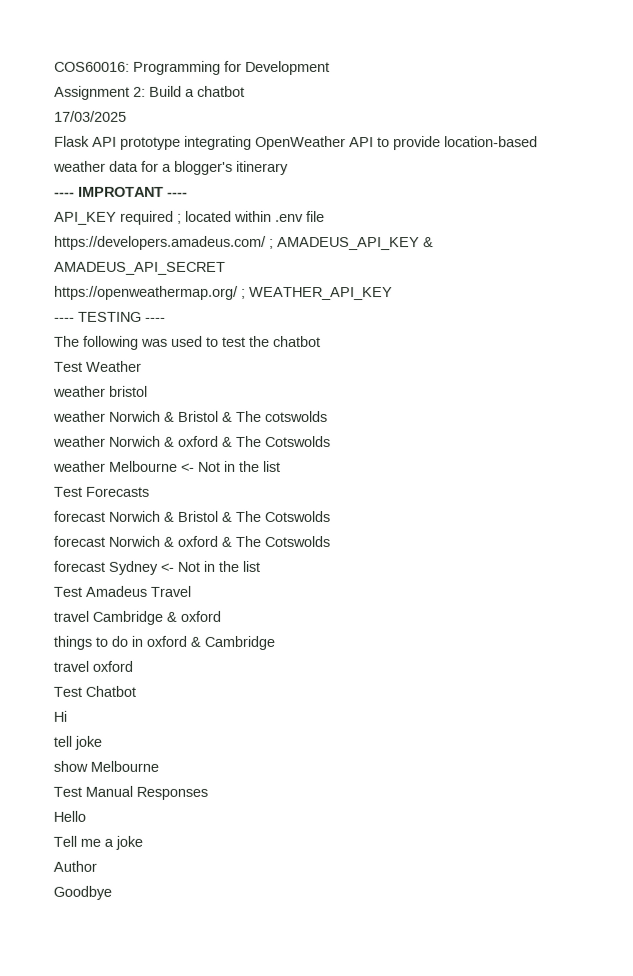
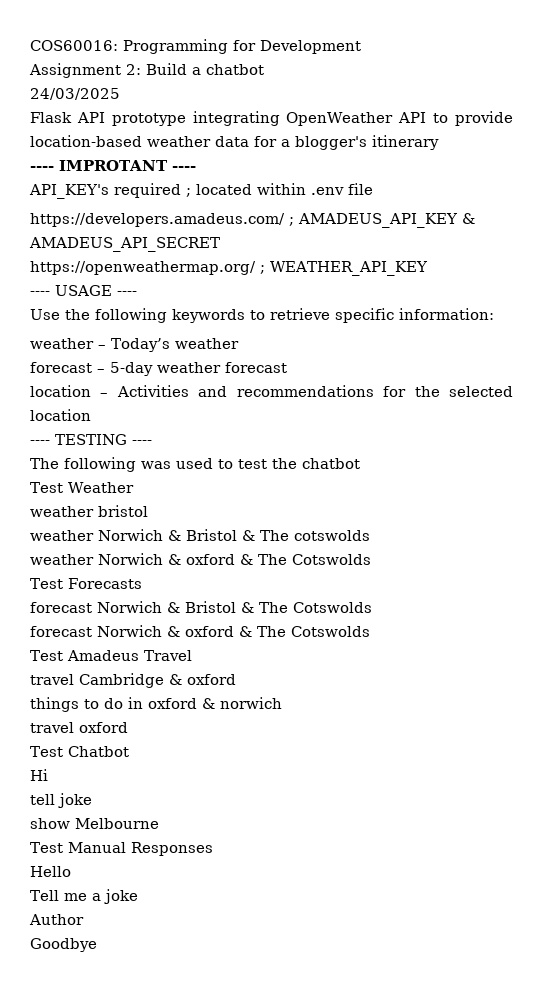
- 17/03/2025
+ 24/03/2025
- API_KEY required ; located within .env file
+ API_KEY's required ; located within .env file
+ ---- USAGE ----
+ Use the following keywords to retrieve specific information:
+ weather – Today’s weather
+ forecast – 5-day weather forecast
+ location – Activities and recommendations for the selected location
- weather Melbourne <- Not in the list
- forecast Sydney <- Not in the list
- things to do in oxford & Cambridge
+ things to do in oxford & norwich

